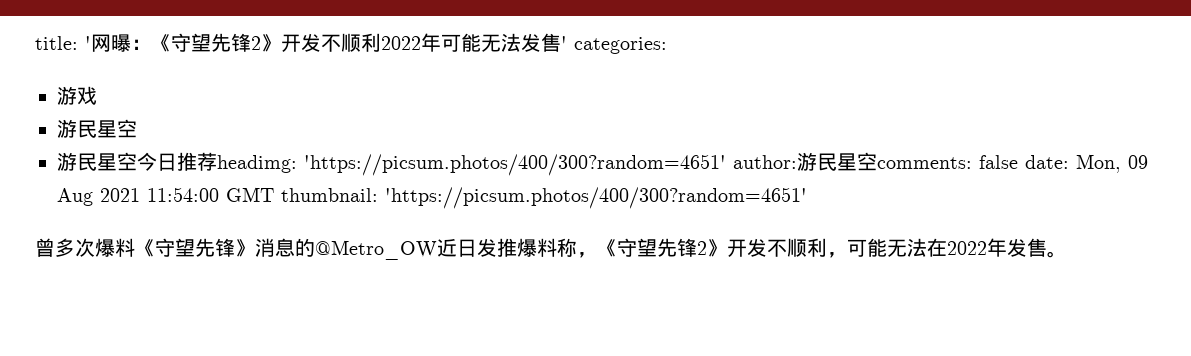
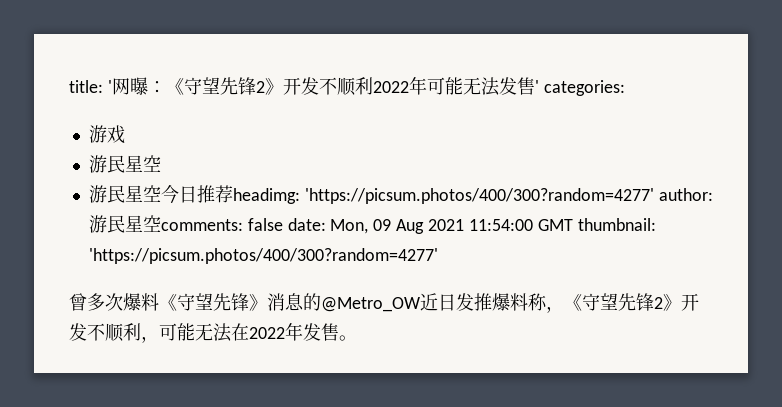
- 游民星空今日推荐headimg: 'https://picsum.photos/400/300?random=4651' author:游民星空comments: false date: Mon, 09 Aug 2021 11:54:00 GMT thumbnail: 'https://picsum.photos/400/300?random=4651'
+ 游民星空今日推荐headimg: 'https://picsum.photos/400/300?random=4277' author:游民星空comments: false date: Mon, 09 Aug 2021 11:54:00 GMT thumbnail: 'https://picsum.photos/400/300?random=4277'

